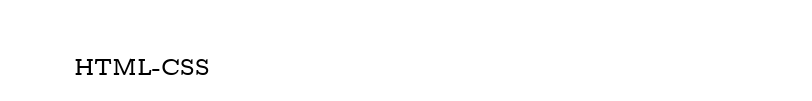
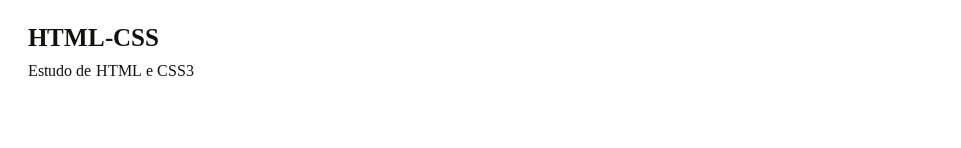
+ Estudo de HTML e CSS3

